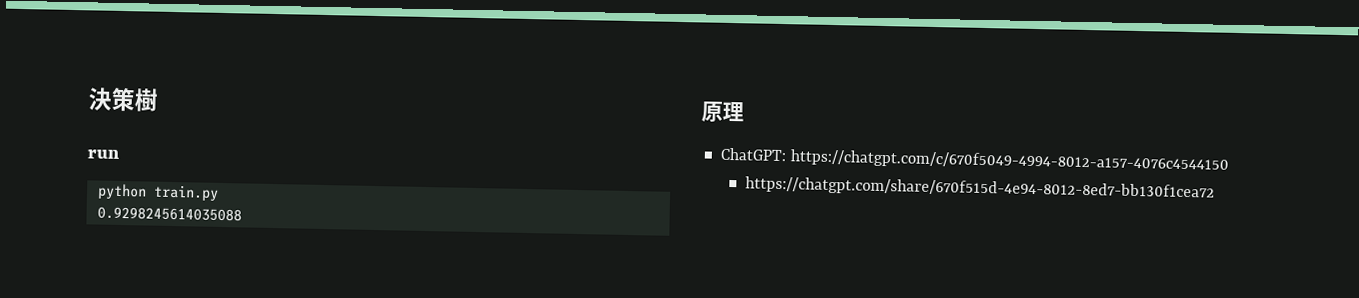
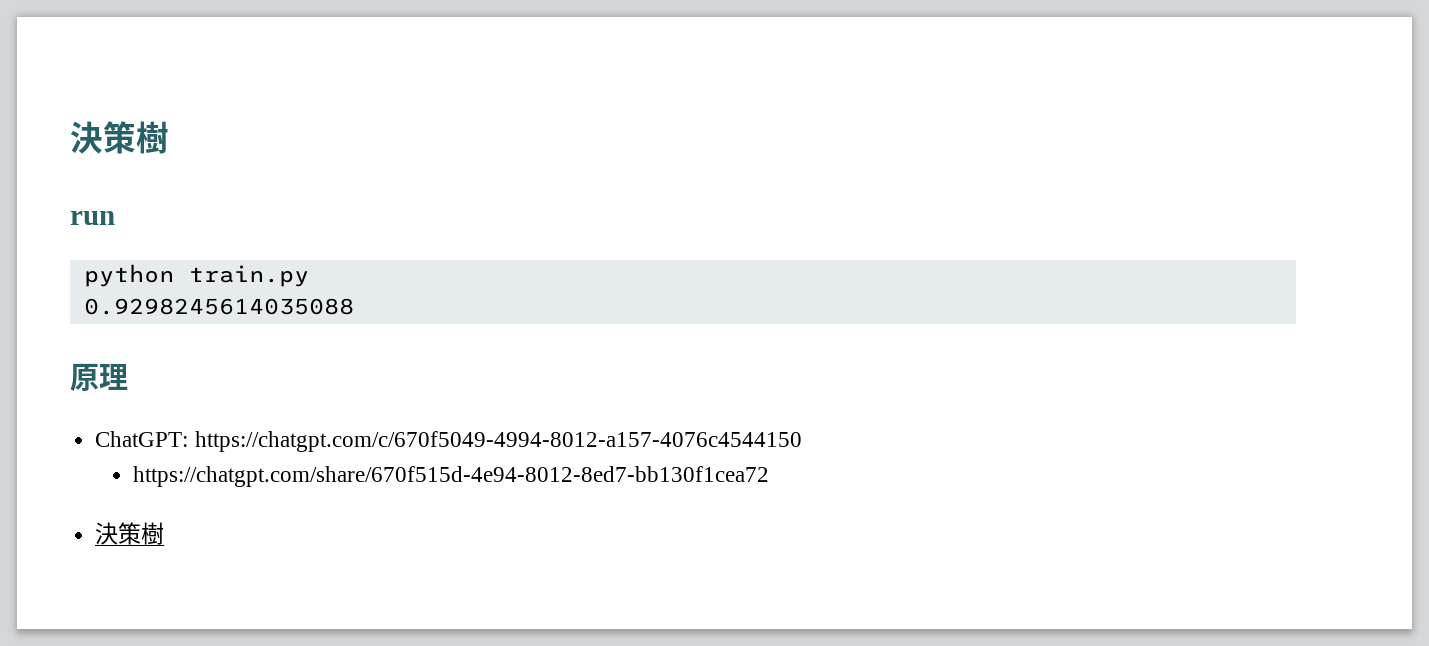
  https://chatgpt.com/share/670f515d-4e94-8012-8ed7-bb130f1cea72
+ 決策樹

